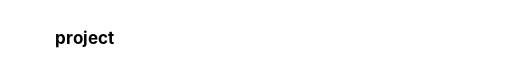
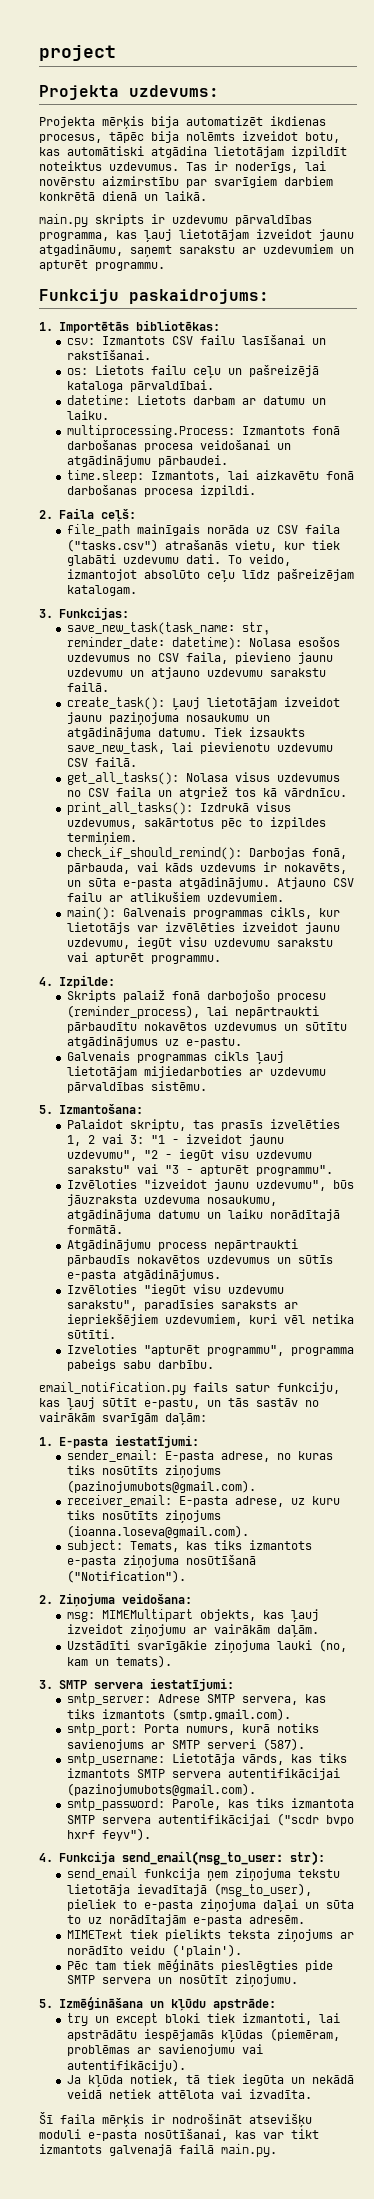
+ Projekta uzdevums:
+ Projekta mērķis bija automatizēt ikdienas procesus, tāpēc bija nolēmts izveidot botu, kas automātiski atgādina lietotājam izpildīt noteiktus uzdevumus. Tas ir noderīgs, lai novērstu aizmirstību par svarīgiem darbiem konkrētā dienā un laikā.
+ main.py skripts ir uzdevumu pārvaldības programma, kas ļauj lietotājam izveidot jaunu atgadināumu, saņemt sarakstu ar uzdevumiem un apturēt programmu.
+ Funkciju paskaidrojums:
+ 1. Importētās bibliotēkas:
+ csv: Izmantots CSV failu lasīšanai un rakstīšanai.
+ os: Lietots failu ceļu un pašreizējā kataloga pārvaldībai.
+ datetime: Lietots darbam ar datumu un laiku.
+ multiprocessing.Process: Izmantots fonā darbošanas procesa veidošanai un atgādinājumu pārbaudei.
+ time.sleep: Izmantots, lai aizkavētu fonā darbošanas procesa izpildi.
+ 2. Faila ceļš:
+ file_path mainīgais norāda uz CSV faila ("tasks.csv") atrašanās vietu, kur tiek glabāti uzdevumu dati. To veido, izmantojot absolūto ceļu līdz pašreizējam katalogam.
+ 3. Funkcijas:
+ save_new_task(task_name: str, reminder_date: datetime): Nolasa esošos uzdevumus no CSV faila, pievieno jaunu uzdevumu un atjauno uzdevumu sarakstu failā.
+ create_task(): Ļauj lietotājam izveidot jaunu paziņojuma nosaukumu un atgādinājuma datumu. Tiek izsaukts save_new_task, lai pievienotu uzdevumu CSV failā.
+ get_all_tasks(): Nolasa visus uzdevumus no CSV faila un atgriež tos kā vārdnīcu.
+ print_all_tasks(): Izdrukā visus uzdevumus, sakārtotus pēc to izpildes termiņiem.
+ check_if_should_remind(): Darbojas fonā, pārbauda, vai kāds uzdevums ir nokavēts, un sūta e-pasta atgādinājumu. Atjauno CSV failu ar atlikušiem uzdevumiem.
+ main(): Galvenais programmas cikls, kur lietotājs var izvēlēties izveidot jaunu uzdevumu, iegūt visu uzdevumu sarakstu vai apturēt programmu.
+ 4. Izpilde:
+ Skripts palaiž fonā darbojošo procesu (reminder_process), lai nepārtraukti pārbaudītu nokavētos uzdevumus un sūtītu atgādinājumus uz e-pastu.
+ Galvenais programmas cikls ļauj lietotājam mijiedarboties ar uzdevumu pārvaldības sistēmu.
+ 5. Izmantošana:
+ Palaidot skriptu, tas prasīs izvelēties 1, 2 vai 3: "1 - izveidot jaunu uzdevumu", "2 - iegūt visu uzdevumu sarakstu" vai "3 - apturēt programmu".
+ Izvēloties "izveidot jaunu uzdevumu", būs jāuzraksta uzdevuma nosaukumu, atgādinājuma datumu un laiku norādītajā formātā.
+ Atgādinājumu process nepārtraukti pārbaudīs nokavētos uzdevumus un sūtīs e-pasta atgādinājumus.
+ Izvēloties "iegūt visu uzdevumu sarakstu", paradīsies saraksts ar iepriekšējiem uzdevumiem, kuri vēl netika sūtīti.
+ Izveloties "apturēt programmu", programma pabeigs sabu darbību.
+ email_notification.py fails satur funkciju, kas ļauj sūtīt e-pastu, un tās sastāv no vairākām svarīgām daļām:
+ 1. E-pasta iestatījumi:
+ sender_email: E-pasta adrese, no kuras tiks nosūtīts ziņojums (pazinojumubots@gmail.com).
+ receiver_email: E-pasta adrese, uz kuru tiks nosūtīts ziņojums (ioanna.loseva@gmail.com).
+ subject: Temats, kas tiks izmantots e-pasta ziņojuma nosūtīšanā ("Notification").
+ 2. Ziņojuma veidošana:
+ msg: MIMEMultipart objekts, kas ļauj izveidot ziņojumu ar vairākām daļām.
+ Uzstādīti svarīgākie ziņojuma lauki (no, kam un temats).
+ 3. SMTP servera iestatījumi:
+ smtp_server: Adrese SMTP servera, kas tiks izmantots (smtp.gmail.com).
+ smtp_port: Porta numurs, kurā notiks savienojums ar SMTP serveri (587).
+ smtp_username: Lietotāja vārds, kas tiks izmantots SMTP servera autentifikācijai (pazinojumubots@gmail.com).
+ smtp_password: Parole, kas tiks izmantota SMTP servera autentifikācijai ("scdr bvpo hxrf feyv").
+ 4. Funkcija send_email(msg_to_user: str):
+ send_email funkcija ņem ziņojuma tekstu lietotāja ievadītajā (msg_to_user), pieliek to e-pasta ziņojuma daļai un sūta to uz norādītajām e-pasta adresēm.
+ MIMEText tiek pielikts teksta ziņojums ar norādīto veidu ('plain').
+ Pēc tam tiek mēģināts pieslēgties pide SMTP servera un nosūtīt ziņojumu.
+ 5. Izmēģināšana un kļūdu apstrāde:
+ try un except bloki tiek izmantoti, lai apstrādātu iespējamās kļūdas (piemēram, problēmas ar savienojumu vai autentifikāciju).
+ Ja kļūda notiek, tā tiek iegūta un nekādā veidā netiek attēlota vai izvadīta.
+ Šī faila mērķis ir nodrošināt atsevišķu moduli e-pasta nosūtīšanai, kas var tikt izmantots galvenajā failā main.py.

